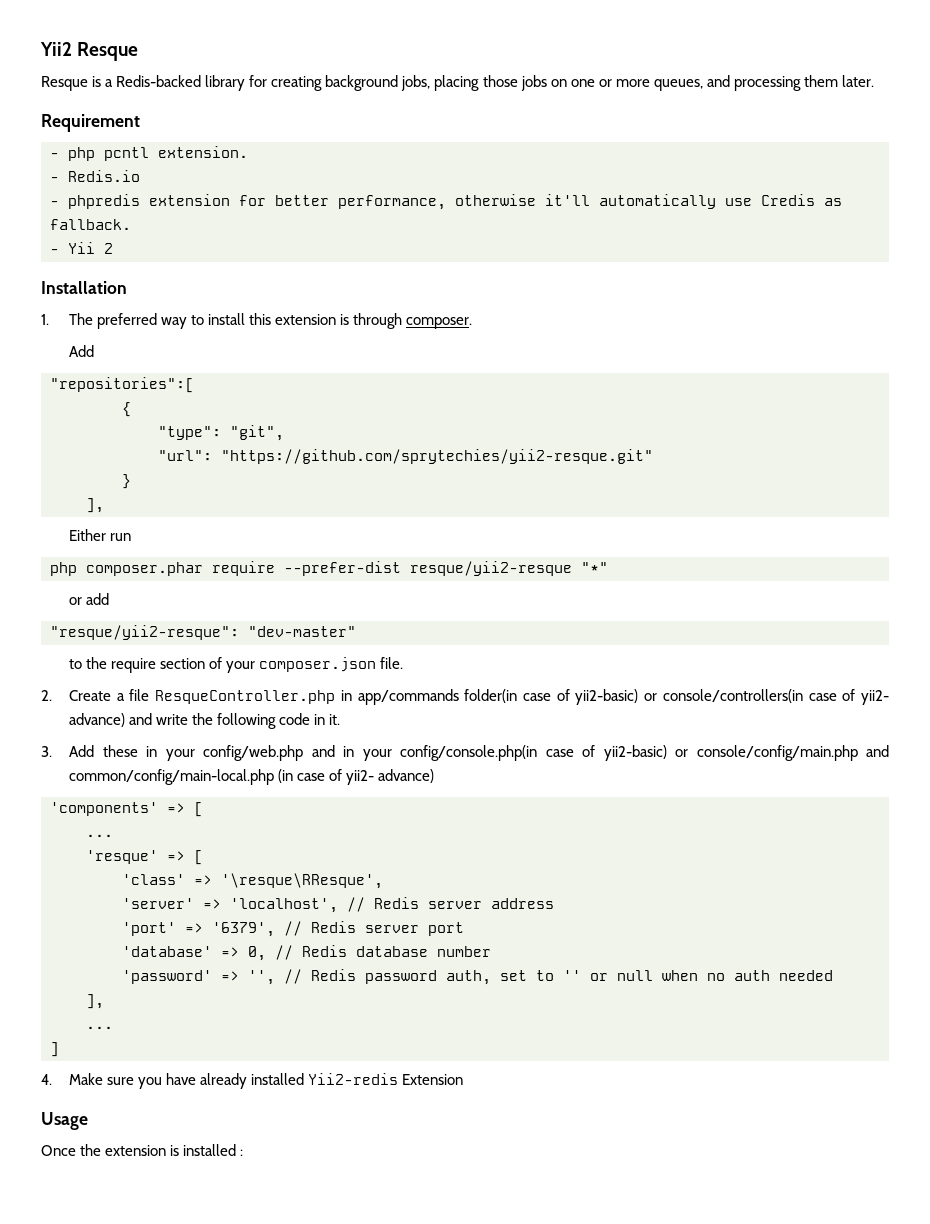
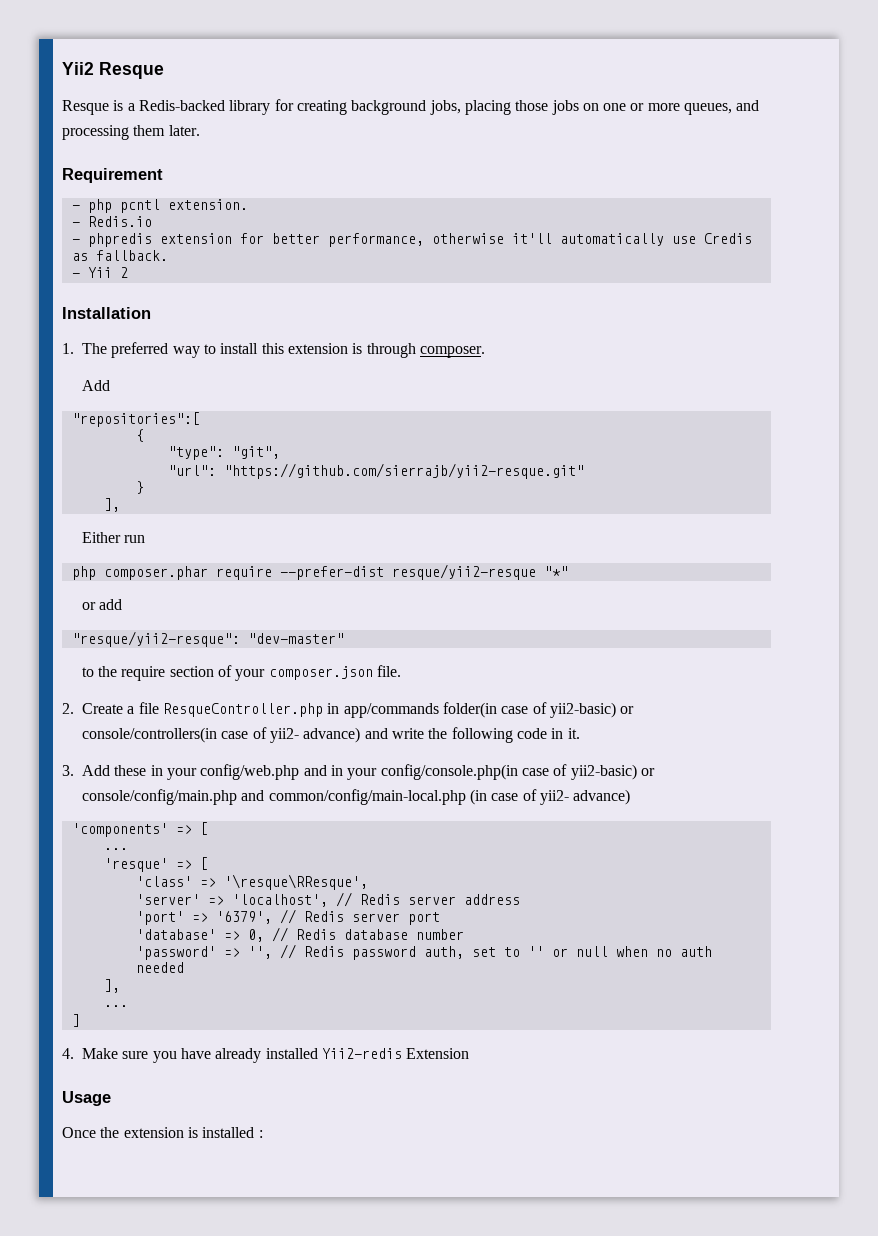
- "url": "https://github.com/sprytechies/yii2-resque.git"
+ "url": "https://github.com/sierrajb/yii2-resque.git"

